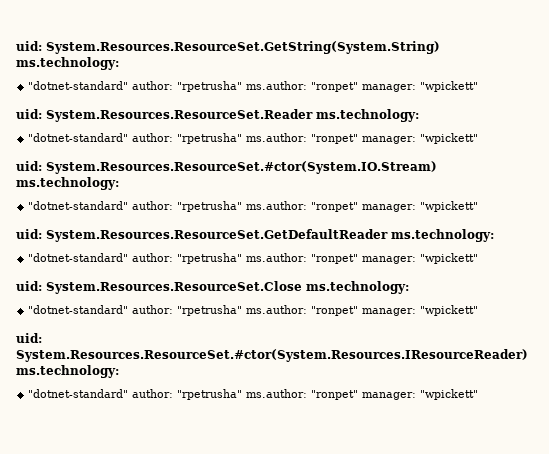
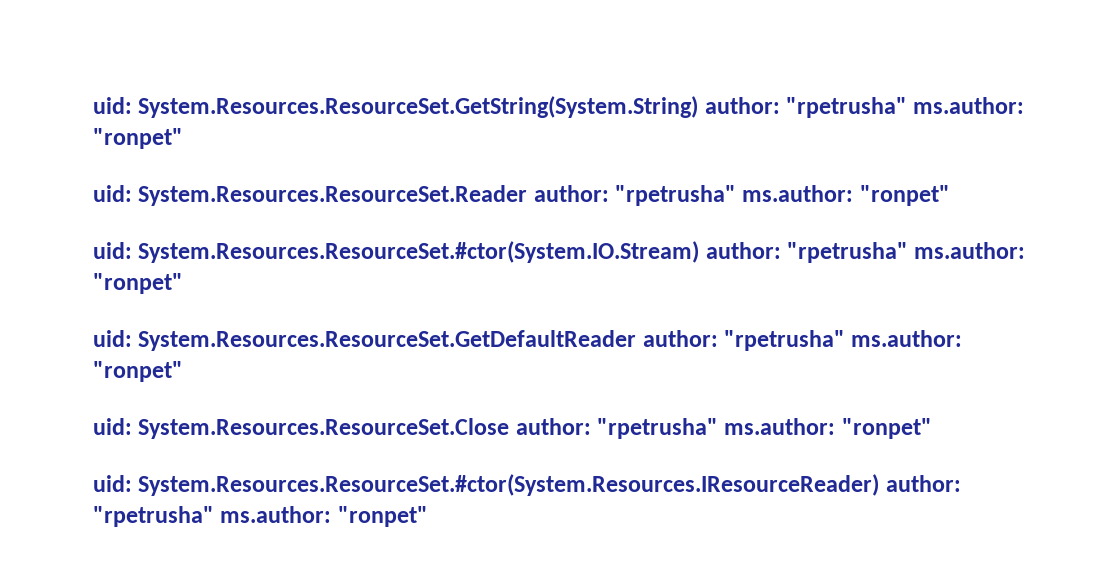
- uid: System.Resources.ResourceSet.GetString(System.String) ms.technology:
- "dotnet-standard" author: "rpetrusha" ms.author: "ronpet" manager: "wpickett"
+ uid: System.Resources.ResourceSet.GetString(System.String) author: "rpetrusha" ms.author: "ronpet"
- uid: System.Resources.ResourceSet.Reader ms.technology:
- "dotnet-standard" author: "rpetrusha" ms.author: "ronpet" manager: "wpickett"
+ uid: System.Resources.ResourceSet.Reader author: "rpetrusha" ms.author: "ronpet"
- uid: System.Resources.ResourceSet.#ctor(System.IO.Stream) ms.technology:
- "dotnet-standard" author: "rpetrusha" ms.author: "ronpet" manager: "wpickett"
+ uid: System.Resources.ResourceSet.#ctor(System.IO.Stream) author: "rpetrusha" ms.author: "ronpet"
- uid: System.Resources.ResourceSet.GetDefaultReader ms.technology:
- "dotnet-standard" author: "rpetrusha" ms.author: "ronpet" manager: "wpickett"
+ uid: System.Resources.ResourceSet.GetDefaultReader author: "rpetrusha" ms.author: "ronpet"
- uid: System.Resources.ResourceSet.Close ms.technology:
- "dotnet-standard" author: "rpetrusha" ms.author: "ronpet" manager: "wpickett"
+ uid: System.Resources.ResourceSet.Close author: "rpetrusha" ms.author: "ronpet"
- uid: System.Resources.ResourceSet.#ctor(System.Resources.IResourceReader) ms.technology:
- "dotnet-standard" author: "rpetrusha" ms.author: "ronpet" manager: "wpickett"
+ uid: System.Resources.ResourceSet.#ctor(System.Resources.IResourceReader) author: "rpetrusha" ms.author: "ronpet"

